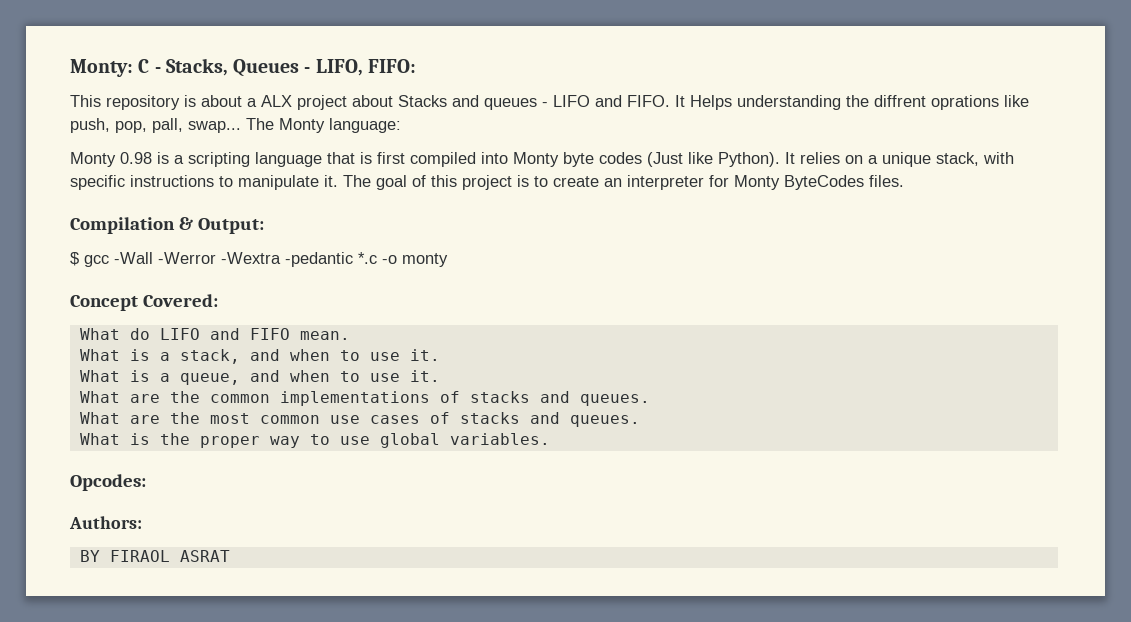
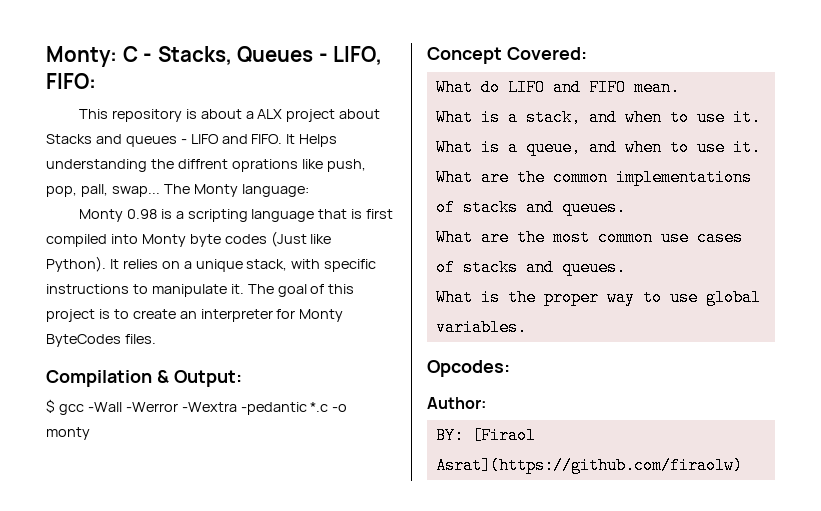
- Authors:
- BY FIRAOL ASRAT
+ Author:
+ BY: [Firaol Asrat](https://github.com/firaolw)

